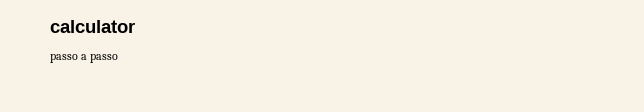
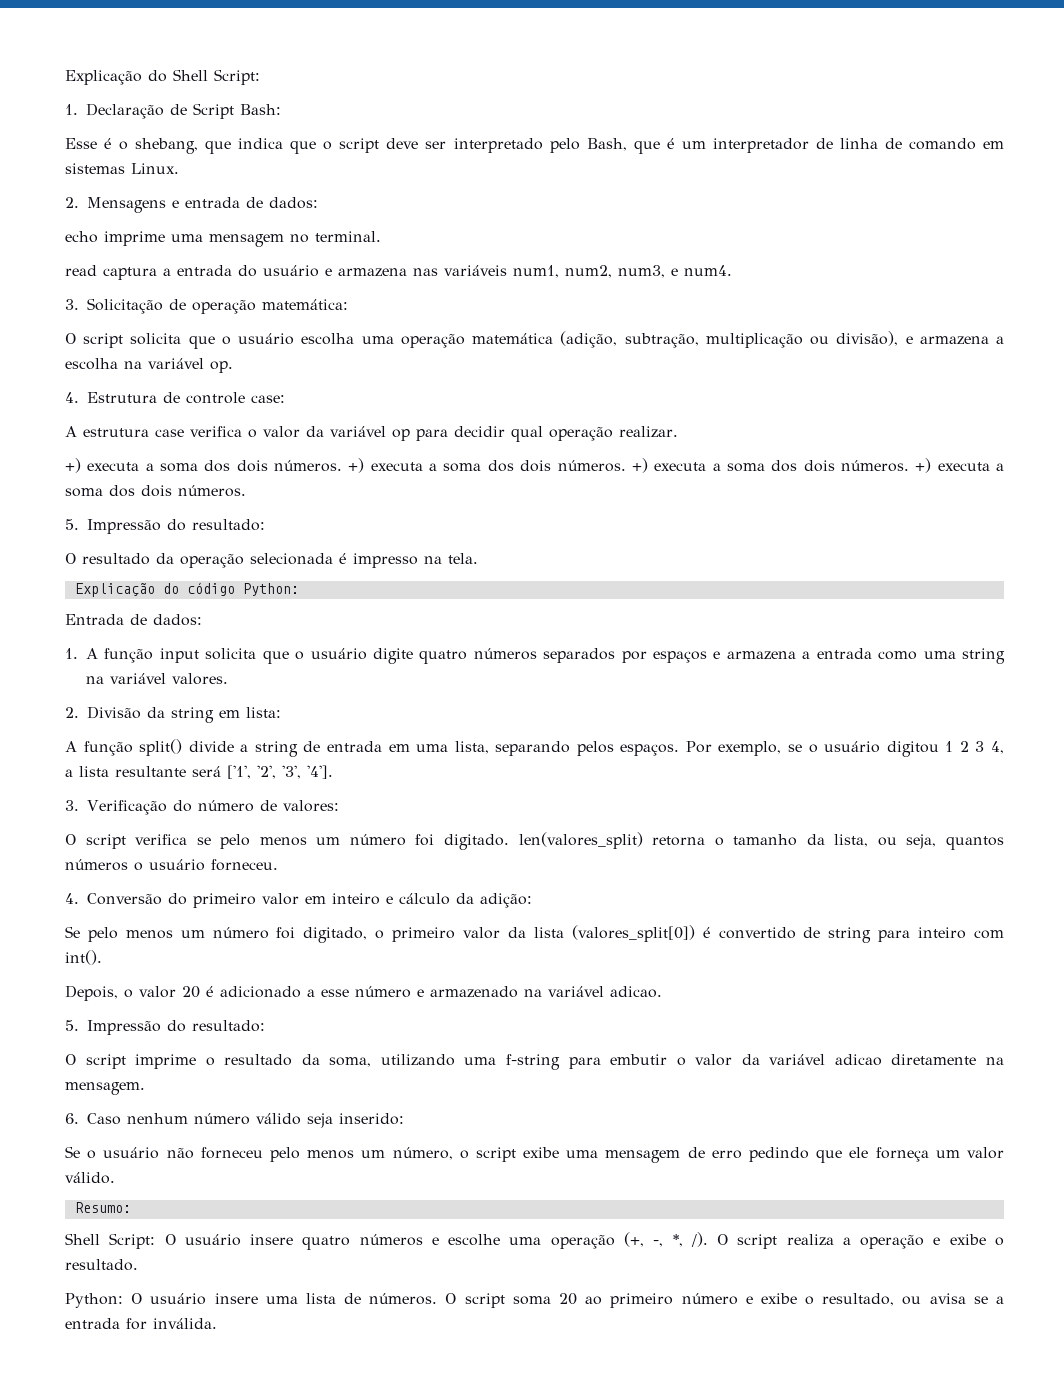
- calculator
- passo a passo
+ Explicação do Shell Script:
+ 1. Declaração de Script Bash:
+ Esse é o shebang, que indica que o script deve ser interpretado pelo Bash, que é um interpretador de linha de comando em sistemas Linux.
+ 2. Mensagens e entrada de dados:
+ echo imprime uma mensagem no terminal.
+ read captura a entrada do usuário e armazena nas variáveis num1, num2, num3, e num4.
+ 3. Solicitação de operação matemática:
+ O script solicita que o usuário escolha uma operação matemática (adição, subtração, multiplicação ou divisão), e armazena a escolha na variável op.
+ 4. Estrutura de controle case:
+ A estrutura case verifica o valor da variável op para decidir qual operação realizar.
+ +) executa a soma dos dois números. +) executa a soma dos dois números. +) executa a soma dos dois números. +) executa a soma dos dois números.
+ 5. Impressão do resultado:
+ O resultado da operação selecionada é impresso na tela.
+ Explicação do código Python:
+ Entrada de dados:
+ 1. A função input solicita que o usuário digite quatro números separados por espaços e armazena a entrada como uma string na variável valores.
+ 2. Divisão da string em lista:
+ A função split() divide a string de entrada em uma lista, separando pelos espaços. Por exemplo, se o usuário digitou 1 2 3 4, a lista resultante será ['1', '2', '3', '4'].
+ 3. Verificação do número de valores:
+ O script verifica se pelo menos um número foi digitado. len(valores_split) retorna o tamanho da lista, ou seja, quantos números o usuário forneceu.
+ 4. Conversão do primeiro valor em inteiro e cálculo da adição:
+ Se pelo menos um número foi digitado, o primeiro valor da lista (valores_split[0]) é convertido de string para inteiro com int().
+ Depois, o valor 20 é adicionado a esse número e armazenado na variável adicao.
+ 5. Impressão do resultado:
+ O script imprime o resultado da soma, utilizando uma f-string para embutir o valor da variável adicao diretamente na mensagem.
+ 6. Caso nenhum número válido seja inserido:
+ Se o usuário não forneceu pelo menos um número, o script exibe uma mensagem de erro pedindo que ele forneça um valor válido.
+ Resumo:
+ Shell Script: O usuário insere quatro números e escolhe uma operação (+, -, *, /). O script realiza a operação e exibe o resultado.
+ Python: O usuário insere uma lista de números. O script soma 20 ao primeiro número e exibe o resultado, ou avisa se a entrada for inválida.

